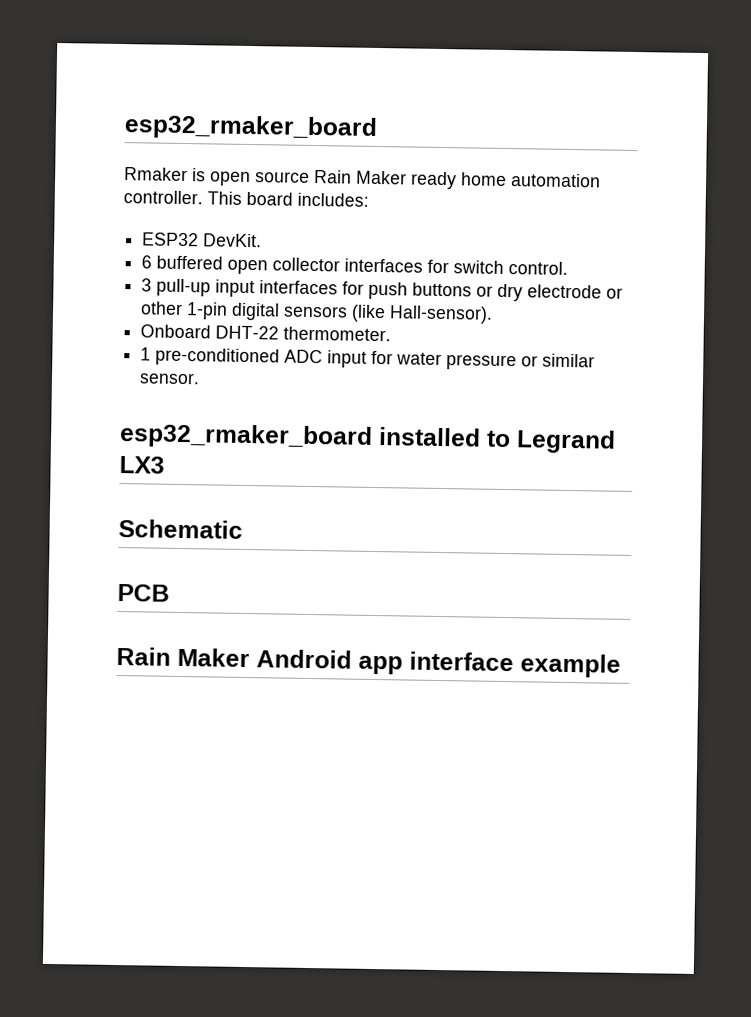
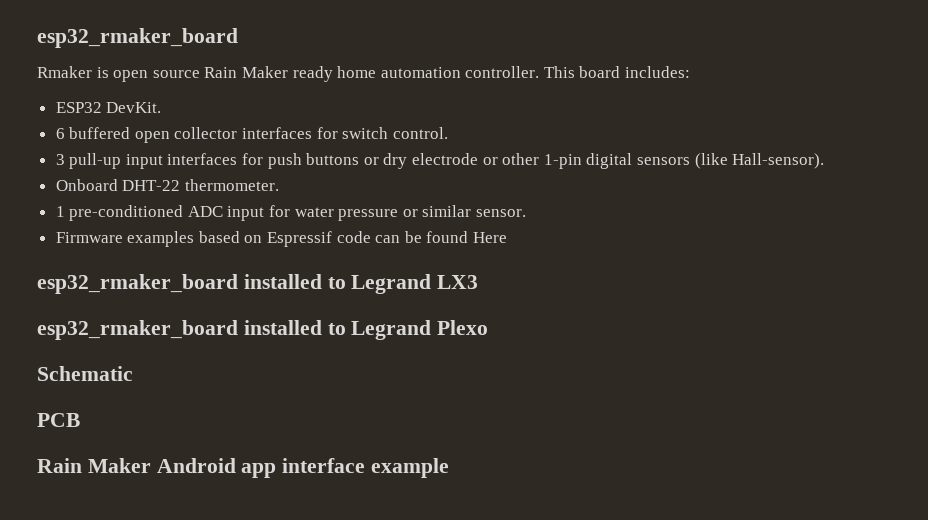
+ Firmware examples based on Espressif code can be found Here
+ esp32_rmaker_board installed to Legrand Plexo

